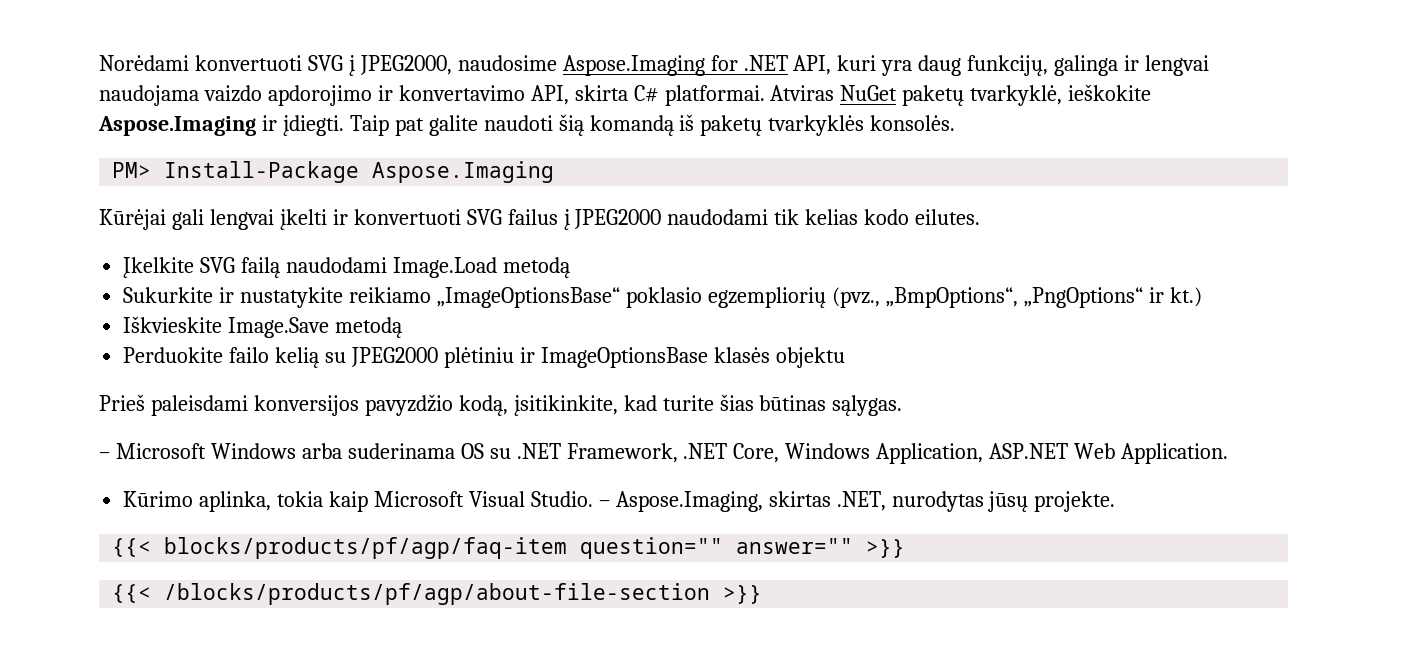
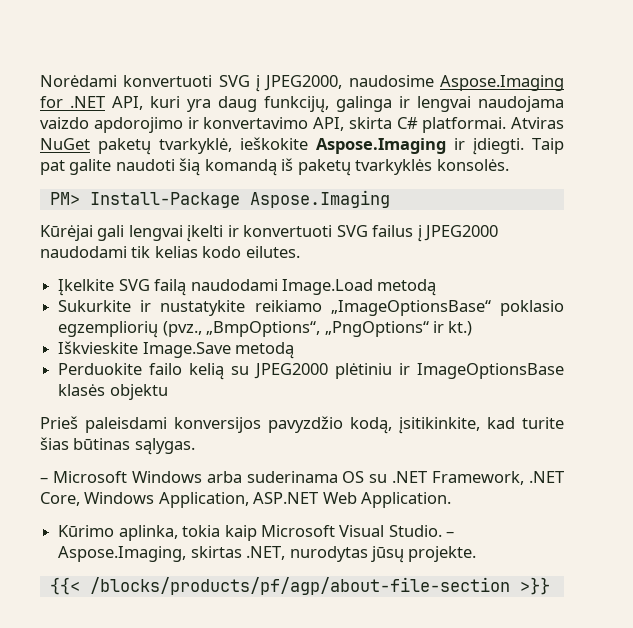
- {{< blocks/products/pf/agp/faq-item question="" answer="" >}}

